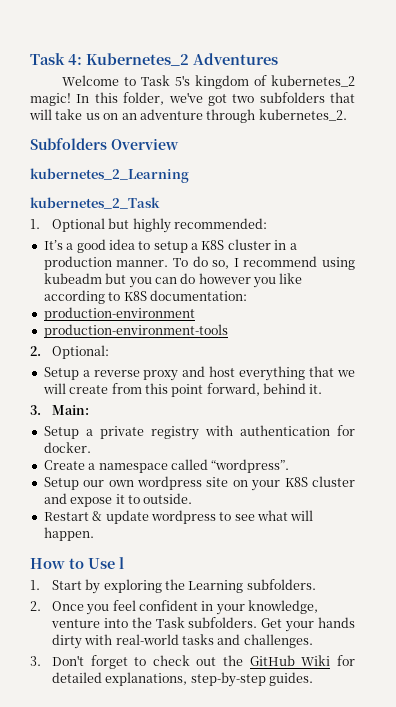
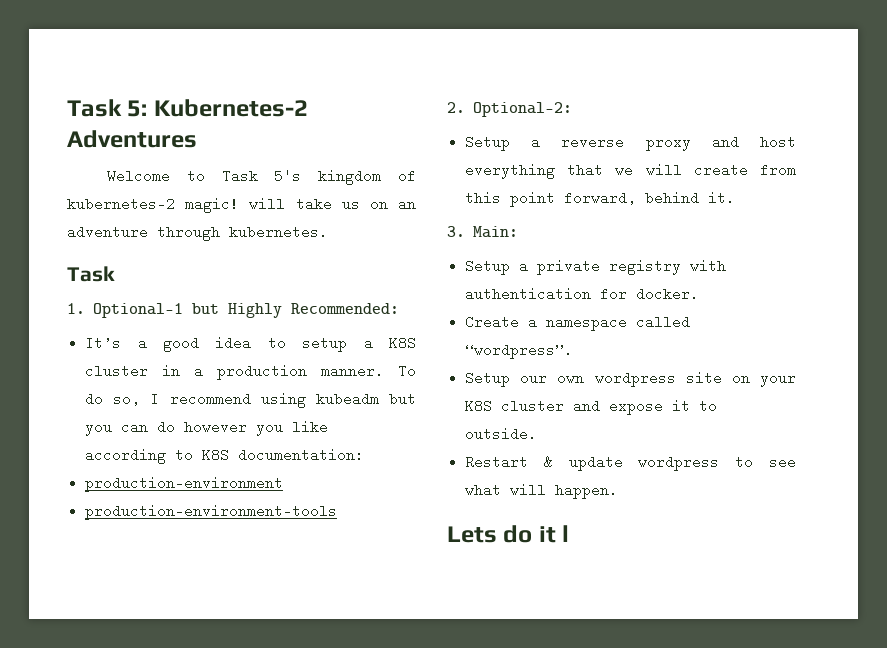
- Task 4: Kubernetes_2 Adventures
+ Task 5: Kubernetes-2 Adventures
- Welcome to Task 5's kingdom of kubernetes_2 magic! In this folder, we've got two subfolders that will take us on an adventure through kubernetes_2.
- Subfolders Overview
- kubernetes_2_Learning
- kubernetes_2_Task
- 1. Optional but highly recommended:
+ Welcome to Task 5's kingdom of kubernetes-2 magic! will take us on an adventure through kubernetes.
+ Task
+ 1. Optional-1 but Highly Recommended:
- 2. Optional:
+ 2. Optional-2:
- How to Use l
- 1. Start by exploring the Learning subfolders.
- 2. Once you feel confident in your knowledge, venture into the Task subfolders. Get your hands dirty with real-world tasks and challenges.
- 3. Don't forget to check out the GitHub Wiki for detailed explanations, step-by-step guides.
+ Lets do it l

